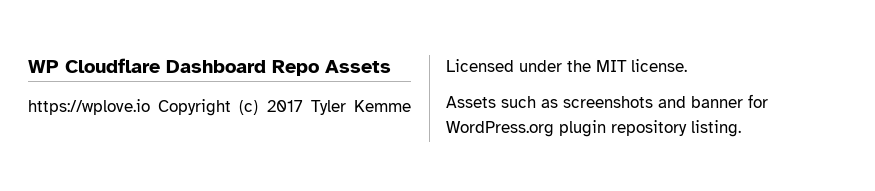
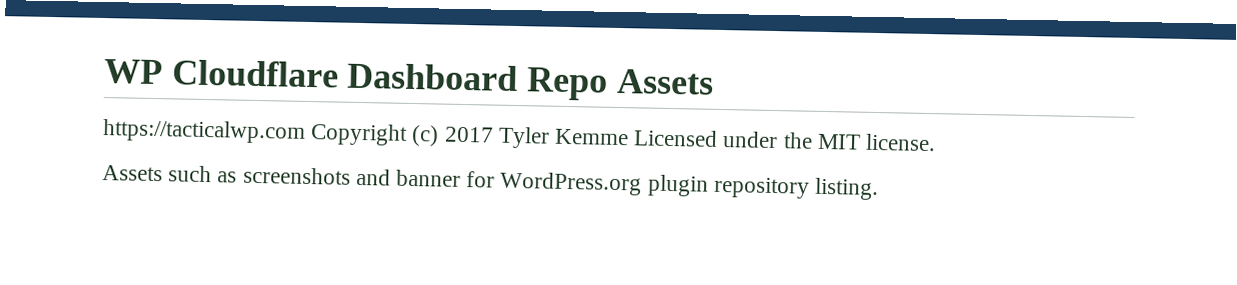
- https://wplove.io Copyright (c) 2017 Tyler Kemme Licensed under the MIT license.
+ https://tacticalwp.com Copyright (c) 2017 Tyler Kemme Licensed under the MIT license.

